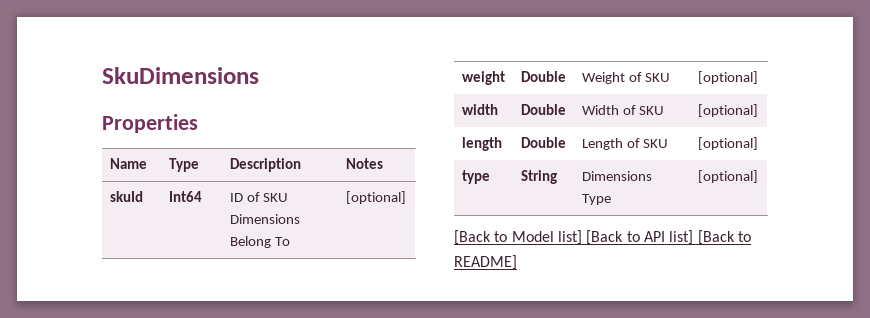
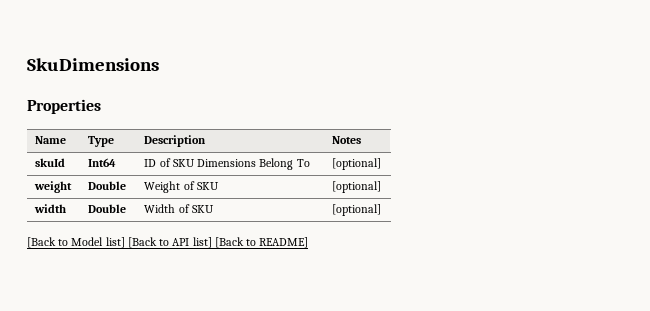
- length | Double | Length of SKU | [optional]
- type | String | Dimensions Type | [optional]

